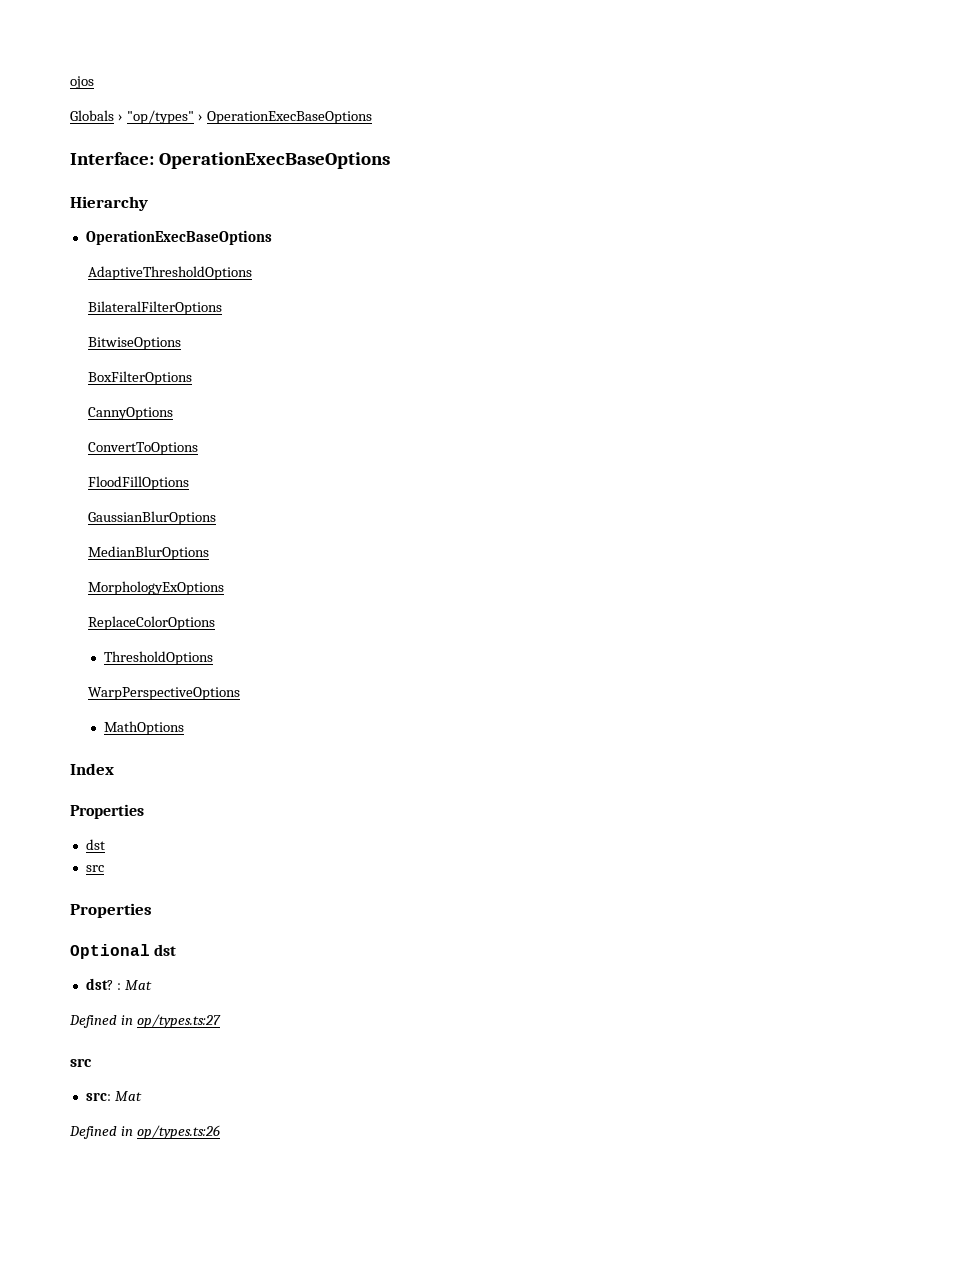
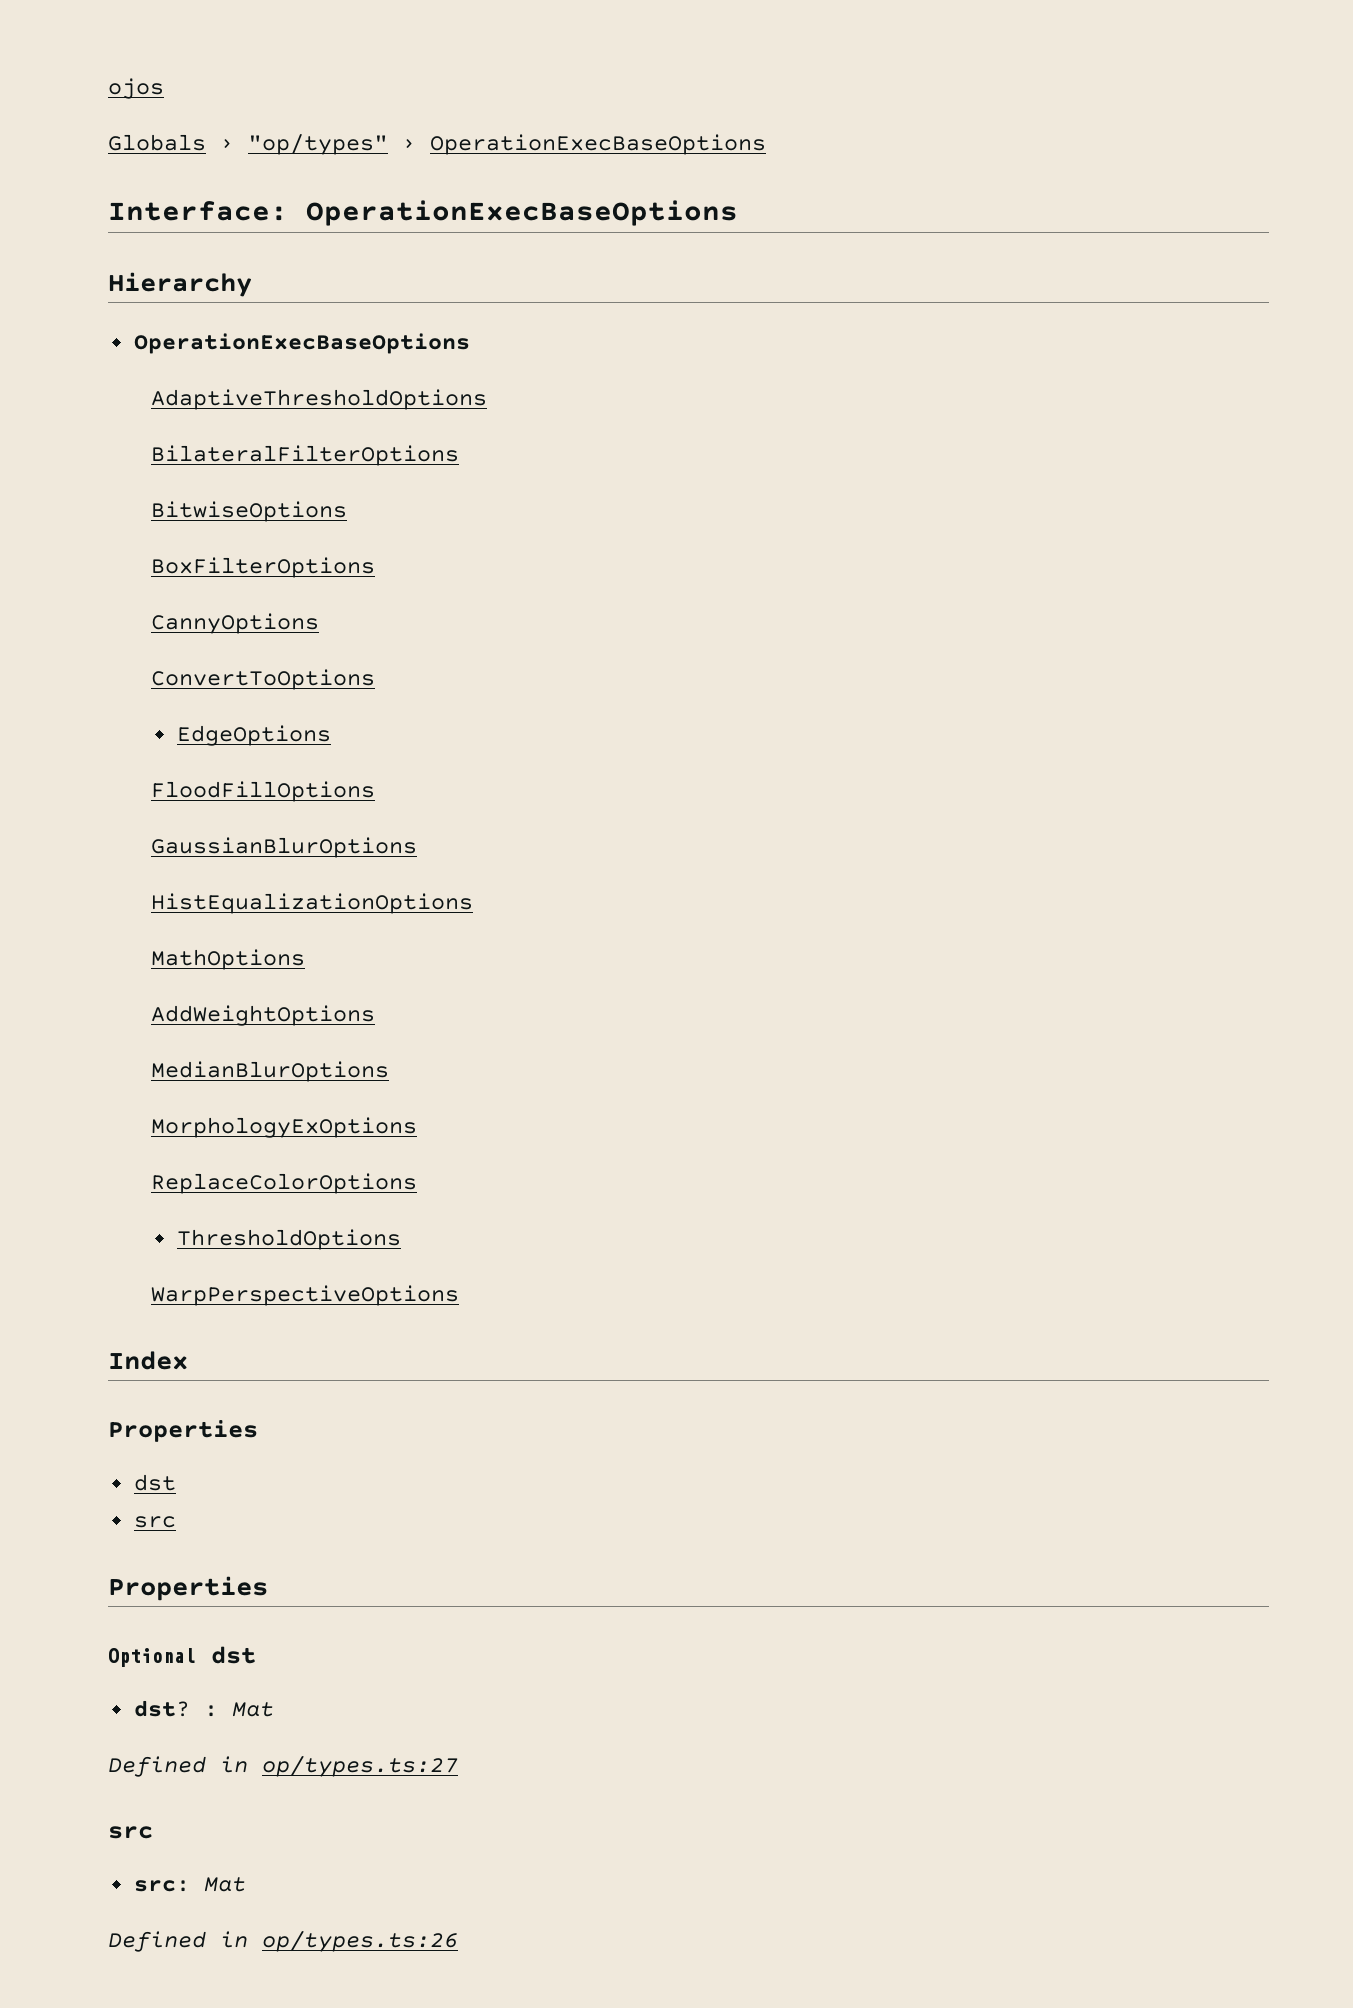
+ EdgeOptions
+ HistEqualizationOptions
+ MathOptions
+ AddWeightOptions
- MathOptions

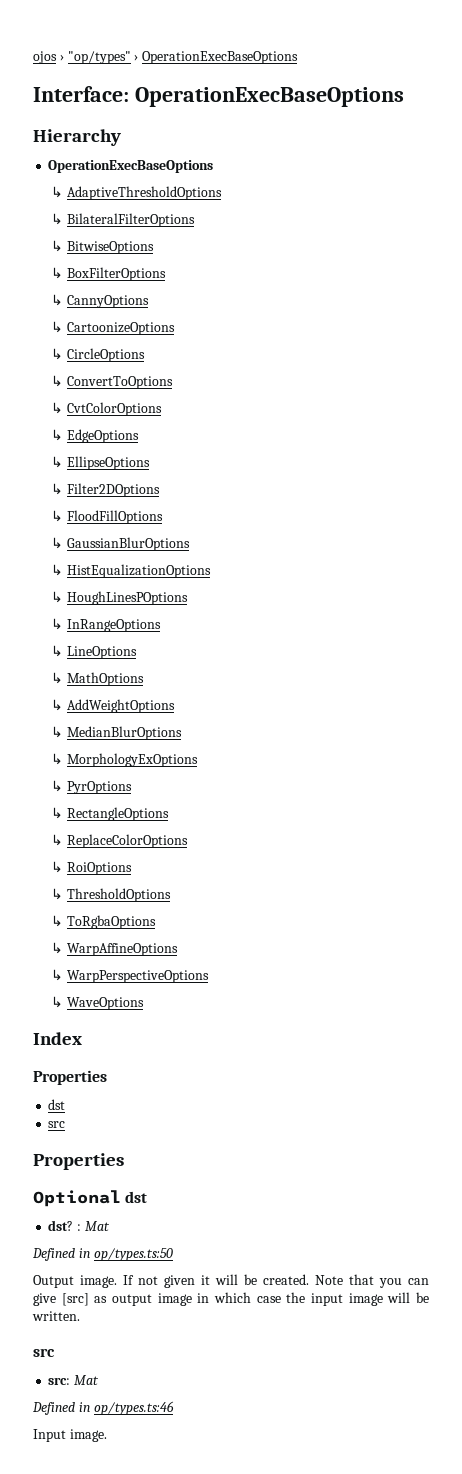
- ojos
- Globals › "op/types" › OperationExecBaseOptions
+ ojos › "op/types" › OperationExecBaseOptions
- AdaptiveThresholdOptions
+ ↳ AdaptiveThresholdOptions
- BilateralFilterOptions
+ ↳ BilateralFilterOptions
- BitwiseOptions
+ ↳ BitwiseOptions
- BoxFilterOptions
+ ↳ BoxFilterOptions
- CannyOptions
+ ↳ CannyOptions
- ConvertToOptions
- EdgeOptions
- FloodFillOptions
+ ↳ CartoonizeOptions
+ ↳ CircleOptions
+ ↳ ConvertToOptions
+ ↳ CvtColorOptions
+ ↳ EdgeOptions
+ ↳ EllipseOptions
+ ↳ Filter2DOptions
+ ↳ FloodFillOptions
- GaussianBlurOptions
+ ↳ GaussianBlurOptions
- HistEqualizationOptions
+ ↳ HistEqualizationOptions
- MathOptions
+ ↳ HoughLinesPOptions
+ ↳ InRangeOptions
+ ↳ LineOptions
+ ↳ MathOptions
- AddWeightOptions
+ ↳ AddWeightOptions
- MedianBlurOptions
+ ↳ MedianBlurOptions
- MorphologyExOptions
+ ↳ MorphologyExOptions
- ReplaceColorOptions
- ThresholdOptions
- WarpPerspectiveOptions
+ ↳ PyrOptions
+ ↳ RectangleOptions
+ ↳ ReplaceColorOptions
+ ↳ RoiOptions
+ ↳ ThresholdOptions
+ ↳ ToRgbaOptions
+ ↳ WarpAffineOptions
+ ↳ WarpPerspectiveOptions
+ ↳ WaveOptions
- Defined in op/types.ts:27
+ Defined in op/types.ts:50
+ Output image. If not given it will be created. Note that you can give [src] as output image in which case the input image will be written.
- Defined in op/types.ts:26
+ Defined in op/types.ts:46
+ Input image.

